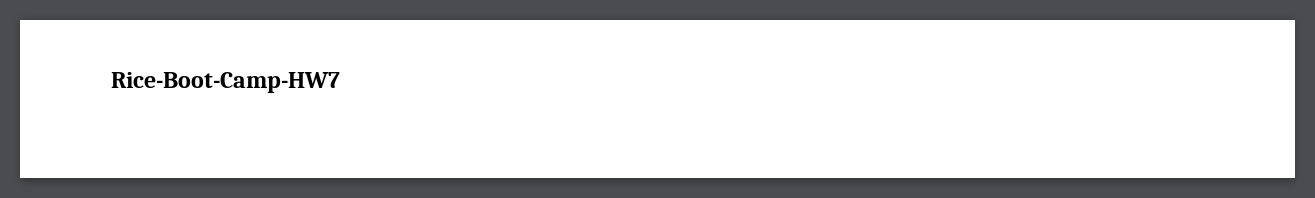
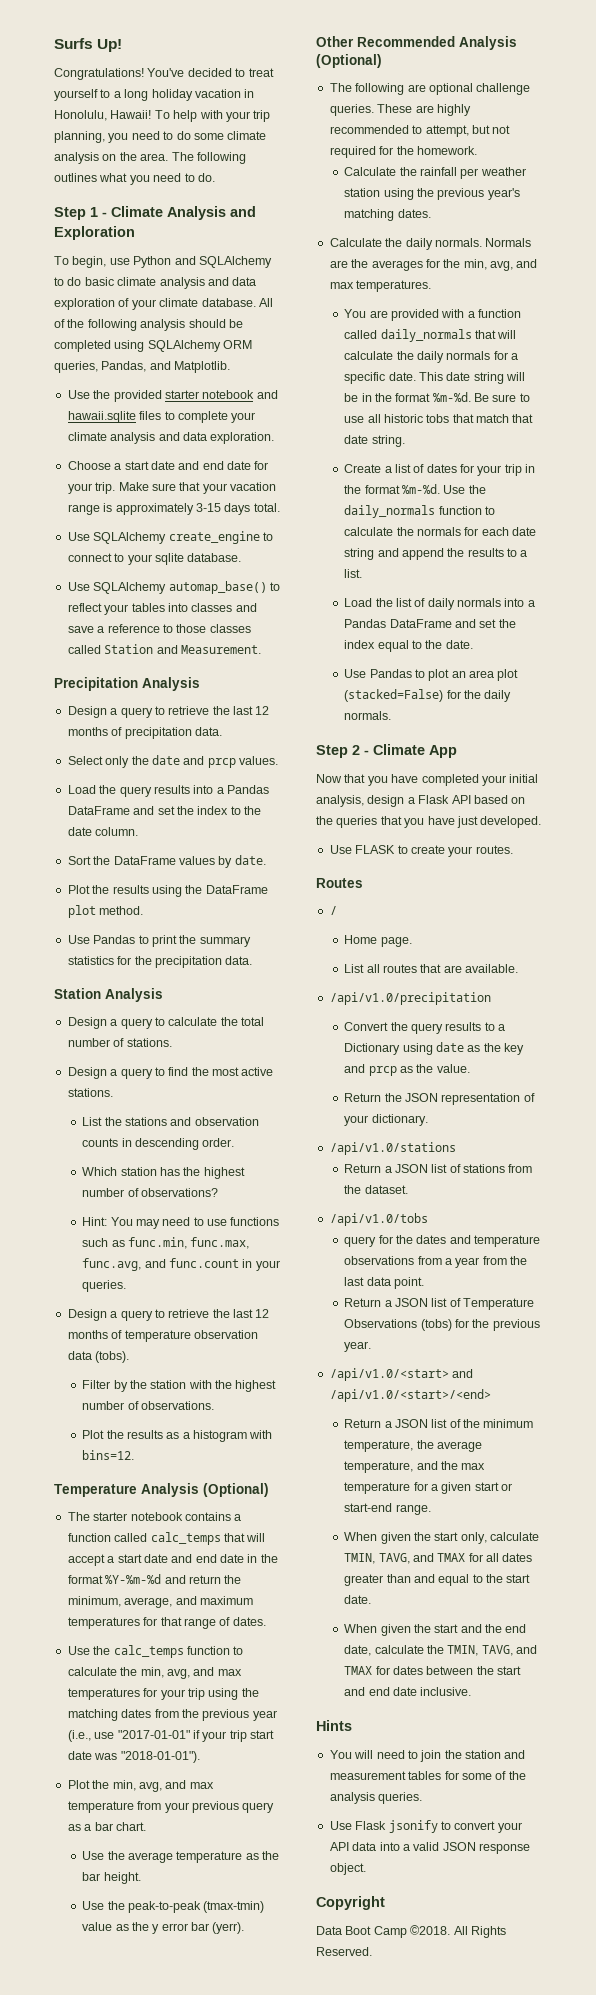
- Rice-Boot-Camp-HW7
+ Surfs Up!
+ Congratulations! You've decided to treat yourself to a long holiday vacation in Honolulu, Hawaii! To help with your trip planning, you need to do some climate analysis on the area. The following outlines what you need to do.
+ Step 1 - Climate Analysis and Exploration
+ To begin, use Python and SQLAlchemy to do basic climate analysis and data exploration of your climate database. All of the following analysis should be completed using SQLAlchemy ORM queries, Pandas, and Matplotlib.
+ Use the provided starter notebook and hawaii.sqlite files to complete your climate analysis and data exploration.
+ Choose a start date and end date for your trip. Make sure that your vacation range is approximately 3-15 days total.
+ Use SQLAlchemy create_engine to connect to your sqlite database.
+ Use SQLAlchemy automap_base() to reflect your tables into classes and save a reference to those classes called Station and Measurement.
+ Precipitation Analysis
+ Design a query to retrieve the last 12 months of precipitation data.
+ Select only the date and prcp values.
+ Load the query results into a Pandas DataFrame and set the index to the date column.
+ Sort the DataFrame values by date.
+ Plot the results using the DataFrame plot method.
+ Use Pandas to print the summary statistics for the precipitation data.
+ Station Analysis
+ Design a query to calculate the total number of stations.
+ Design a query to find the most active stations.
+ List the stations and observation counts in descending order.
+ Which station has the highest number of observations?
+ Hint: You may need to use functions such as func.min, func.max, func.avg, and func.count in your queries.
+ Design a query to retrieve the last 12 months of temperature observation data (tobs).
+ Filter by the station with the highest number of observations.
+ Plot the results as a histogram with bins=12.
+ Temperature Analysis (Optional)
+ The starter notebook contains a function called calc_temps that will accept a start date and end date in the format %Y-%m-%d and return the minimum, average, and maximum temperatures for that range of dates.
+ Use the calc_temps function to calculate the min, avg, and max temperatures for your trip using the matching dates from the previous year (i.e., use "2017-01-01" if your trip start date was "2018-01-01").
+ Plot the min, avg, and max temperature from your previous query as a bar chart.
+ Use the average temperature as the bar height.
+ Use the peak-to-peak (tmax-tmin) value as the y error bar (yerr).
+ Other Recommended Analysis (Optional)
+ The following are optional challenge queries. These are highly recommended to attempt, but not required for the homework.
+ Calculate the rainfall per weather station using the previous year's matching dates.
+ Calculate the daily normals. Normals are the averages for the min, avg, and max temperatures.
+ You are provided with a function called daily_normals that will calculate the daily normals for a specific date. This date string will be in the format %m-%d. Be sure to use all historic tobs that match that date string.
+ Create a list of dates for your trip in the format %m-%d. Use the daily_normals function to calculate the normals for each date string and append the results to a list.
+ Load the list of daily normals into a Pandas DataFrame and set the index equal to the date.
+ Use Pandas to plot an area plot (stacked=False) for the daily normals.
+ Step 2 - Climate App
+ Now that you have completed your initial analysis, design a Flask API based on the queries that you have just developed.
+ Use FLASK to create your routes.
+ Routes
+ /
+ Home page.
+ List all routes that are available.
+ /api/v1.0/precipitation
+ Convert the query results to a Dictionary using date as the key and prcp as the value.
+ Return the JSON representation of your dictionary.
+ /api/v1.0/stations
+ Return a JSON list of stations from the dataset.
+ /api/v1.0/tobs
+ query for the dates and temperature observations from a year from the last data point.
+ Return a JSON list of Temperature Observations (tobs) for the previous year.
+ /api/v1.0/<start> and /api/v1.0/<start>/<end>
+ Return a JSON list of the minimum temperature, the average temperature, and the max temperature for a given start or start-end range.
+ When given the start only, calculate TMIN, TAVG, and TMAX for all dates greater than and equal to the start date.
+ When given the start and the end date, calculate the TMIN, TAVG, and TMAX for dates between the start and end date inclusive.
+ Hints
+ You will need to join the station and measurement tables for some of the analysis queries.
+ Use Flask jsonify to convert your API data into a valid JSON response object.
+ Copyright
+ Data Boot Camp ©2018. All Rights Reserved.

